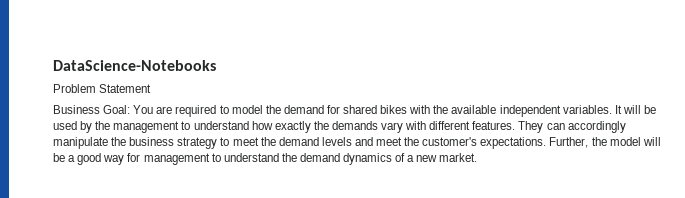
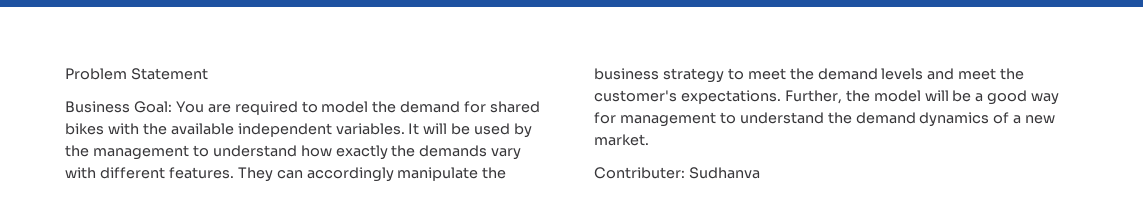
- DataScience-Notebooks
+ Contributer: Sudhanva

